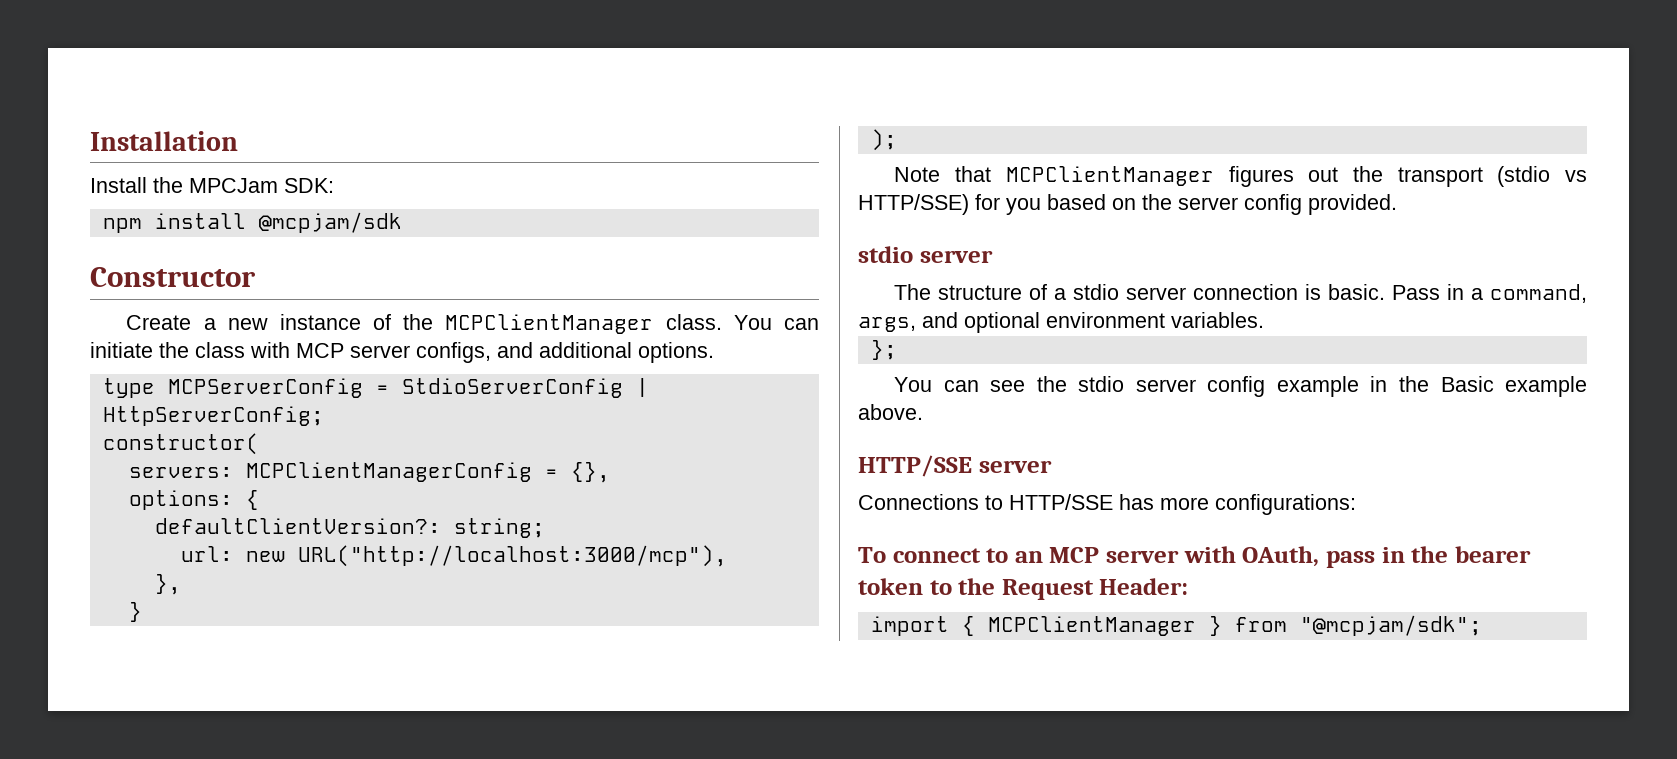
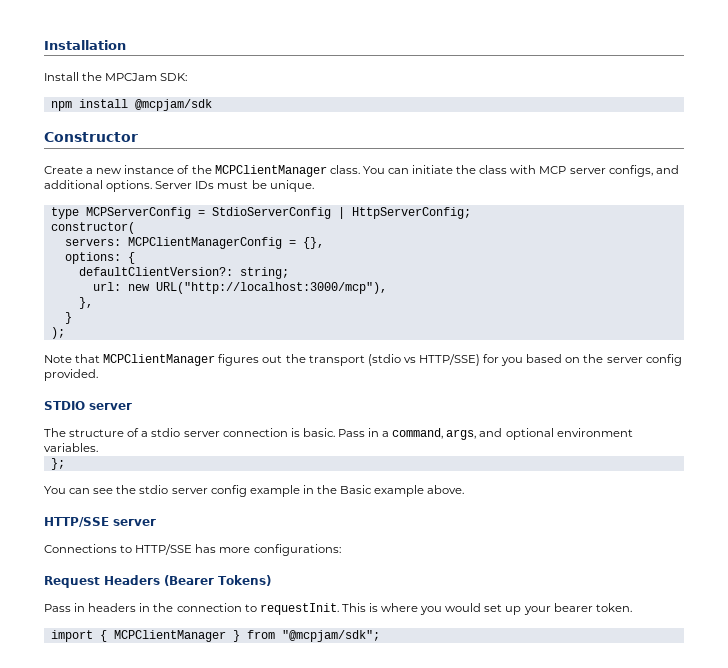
+ Server IDs must be unique.
  Note that MCPClientManager figures out the transport (stdio vs HTTP/SSE) for you based on the server config provided.
- stdio server
+ STDIO server
- To connect to an MCP server with OAuth, pass in the bearer token to the Request Header:
+ Request Headers (Bearer Tokens)
+ Pass in headers in the connection to requestInit. This is where you would set up your bearer token.

